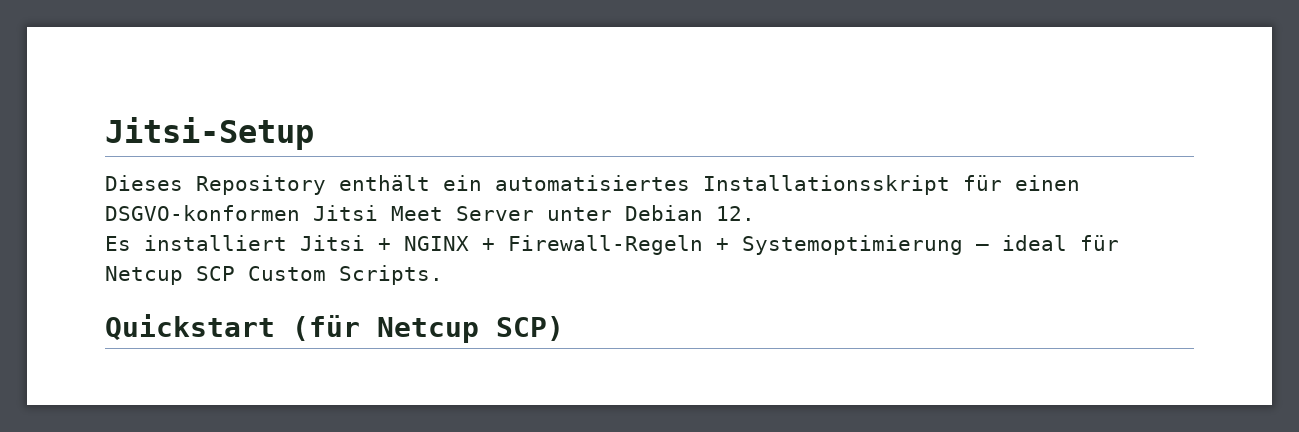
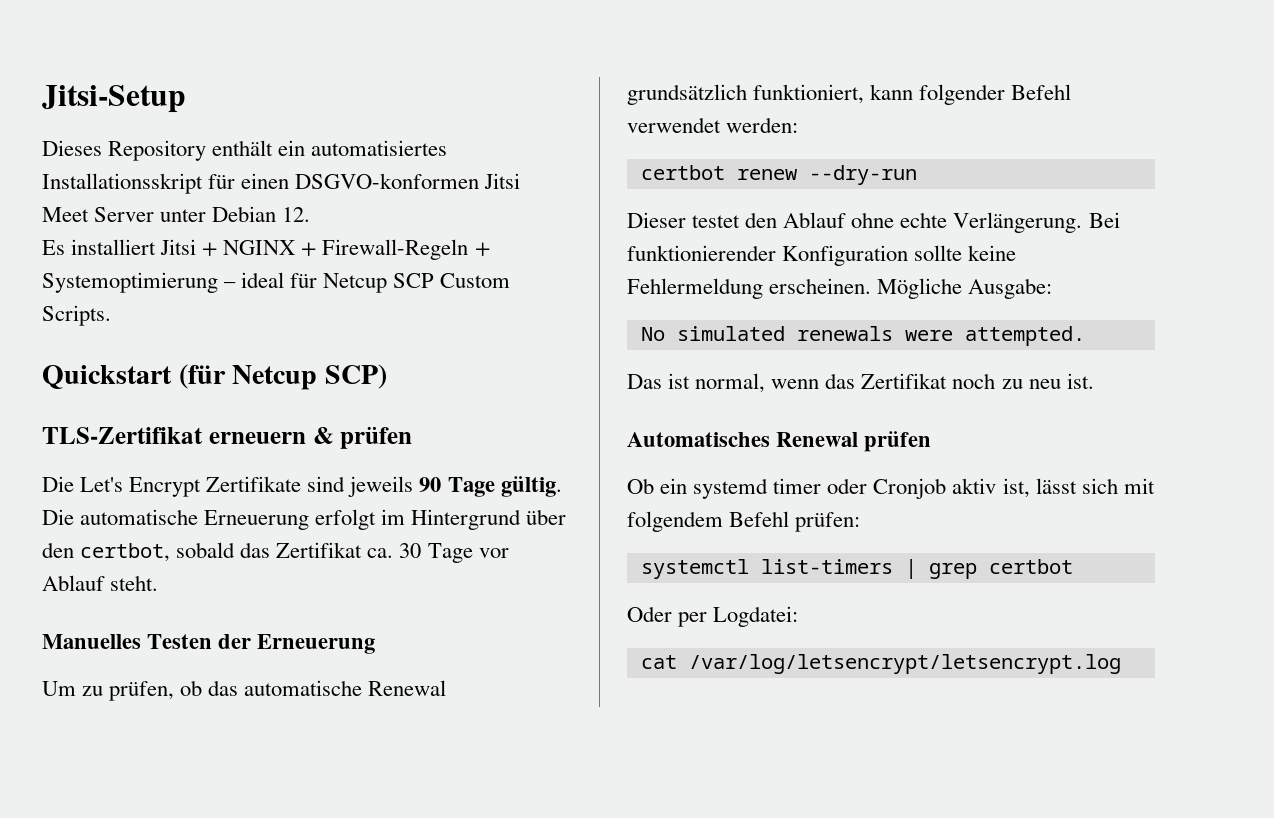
+ TLS-Zertifikat erneuern & prüfen
+ Die Let's Encrypt Zertifikate sind jeweils 90 Tage gültig. Die automatische Erneuerung erfolgt im Hintergrund über den certbot, sobald das Zertifikat ca. 30 Tage vor Ablauf steht.
+ Manuelles Testen der Erneuerung
+ Um zu prüfen, ob das automatische Renewal grundsätzlich funktioniert, kann folgender Befehl verwendet werden:
+ certbot renew --dry-run
+ Dieser testet den Ablauf ohne echte Verlängerung. Bei funktionierender Konfiguration sollte keine Fehlermeldung erscheinen. Mögliche Ausgabe:
+ No simulated renewals were attempted.
+ Das ist normal, wenn das Zertifikat noch zu neu ist.
+ Automatisches Renewal prüfen
+ Ob ein systemd timer oder Cronjob aktiv ist, lässt sich mit folgendem Befehl prüfen:
+ systemctl list-timers | grep certbot
+ Oder per Logdatei:
+ cat /var/log/letsencrypt/letsencrypt.log

